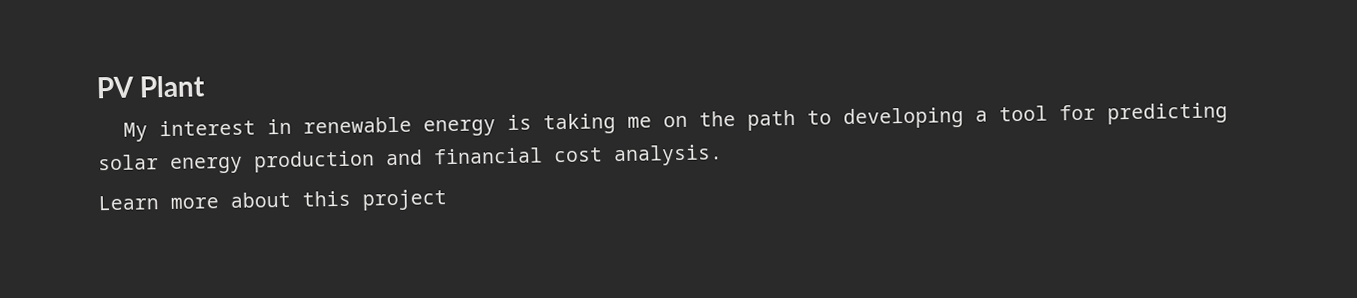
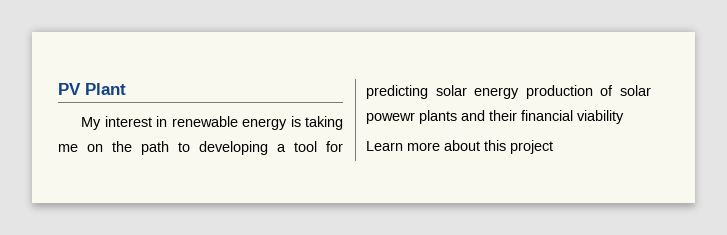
- My interest in renewable energy is taking me on the path to developing a tool for predicting solar energy production and financial cost analysis.
+ My interest in renewable energy is taking me on the path to developing a tool for predicting solar energy production of solar powewr plants and their financial viability

